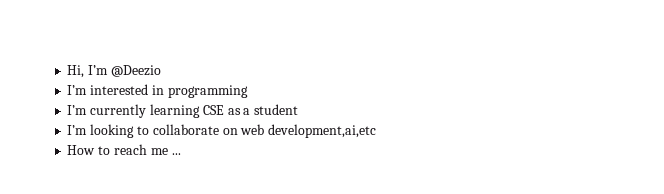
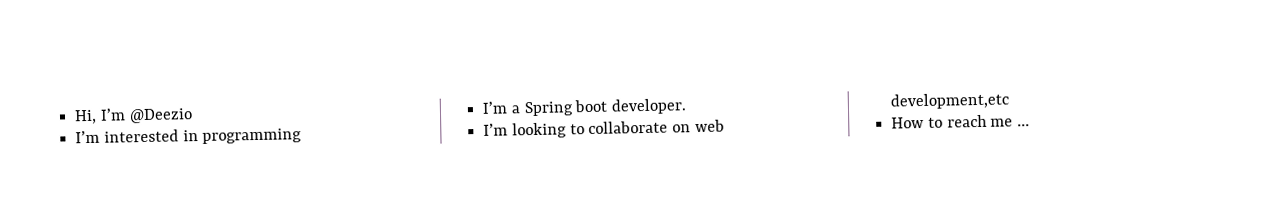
- I’m currently learning CSE as a student
+ I’m a Spring boot developer.
- I’m looking to collaborate on web development,ai,etc
+ I’m looking to collaborate on web development,etc

